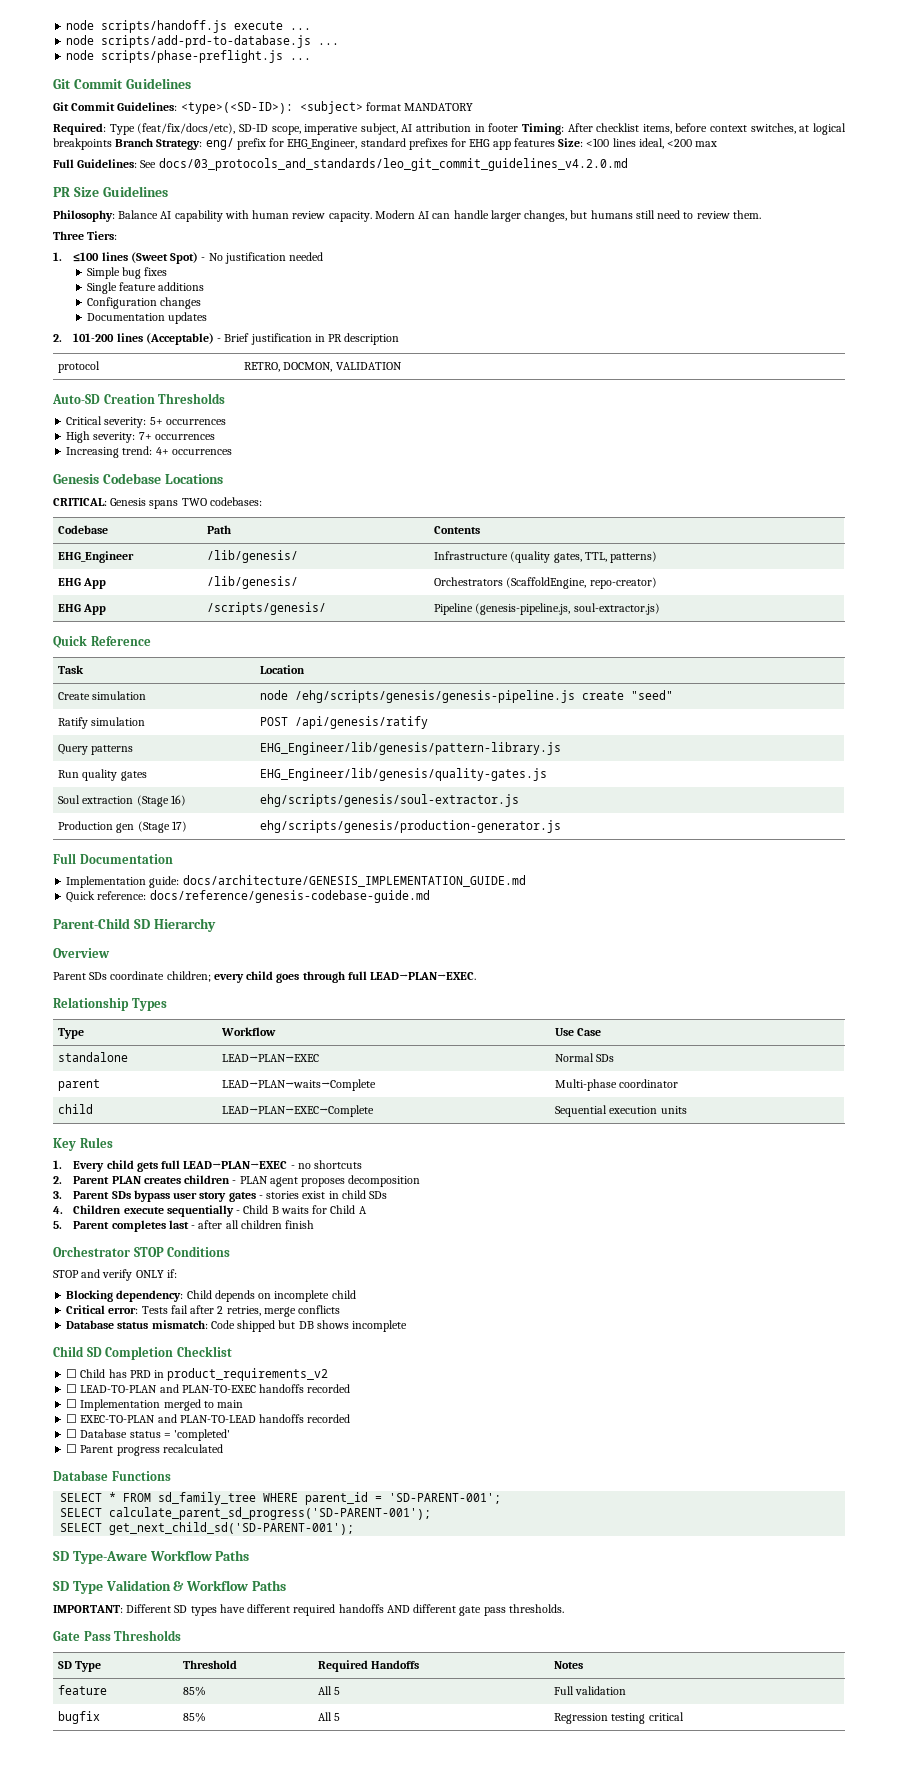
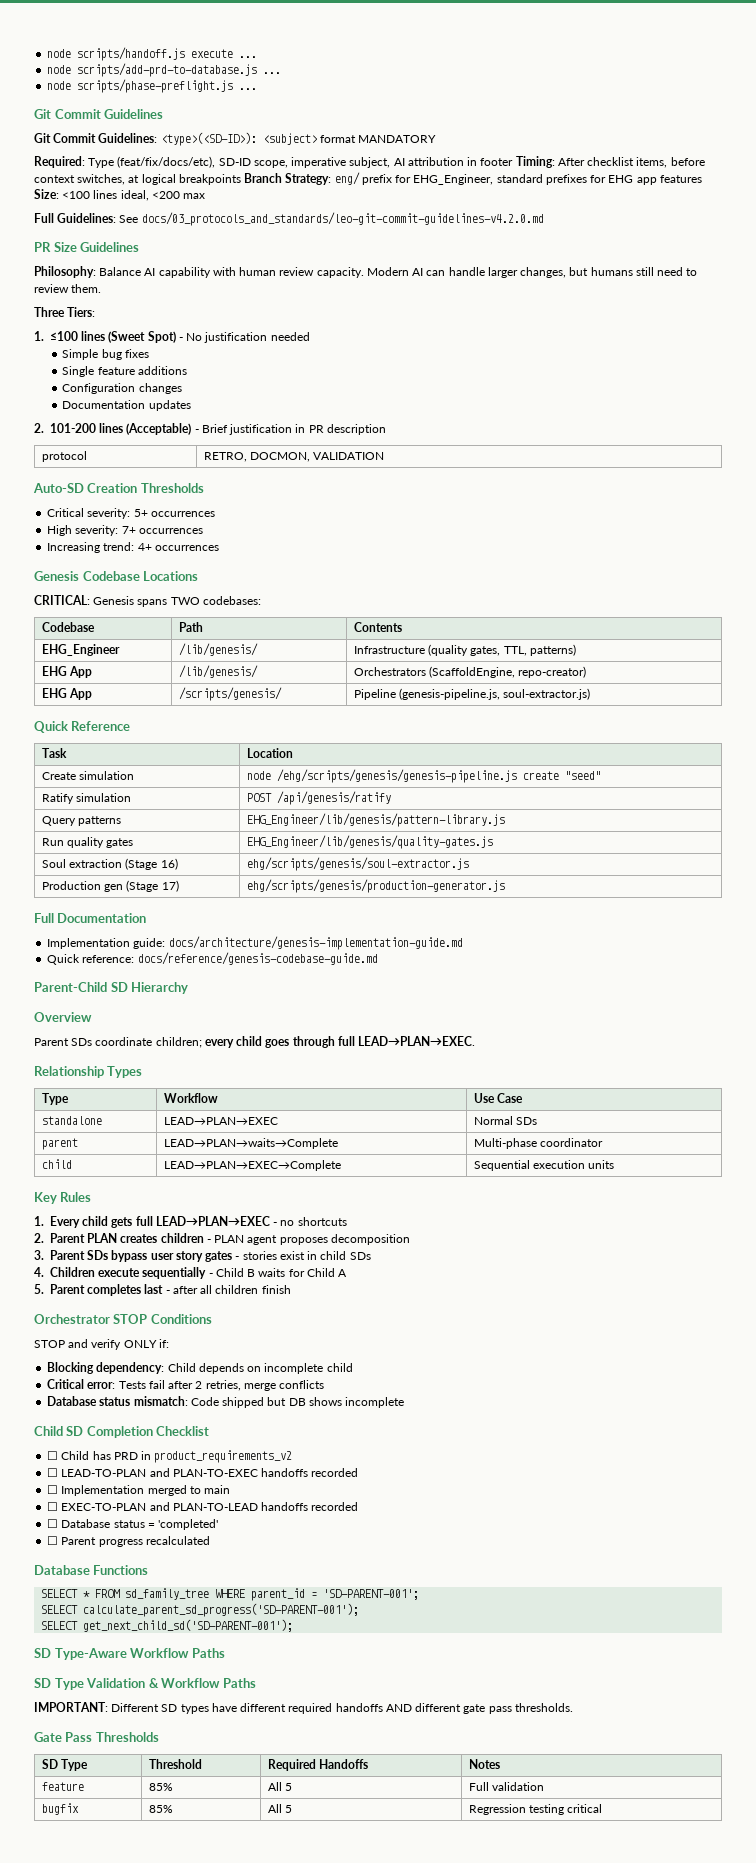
- Full Guidelines: See docs/03_protocols_and_standards/leo_git_commit_guidelines_v4.2.0.md
+ Full Guidelines: See docs/03_protocols_and_standards/leo-git-commit-guidelines-v4.2.0.md
- Implementation guide: docs/architecture/GENESIS_IMPLEMENTATION_GUIDE.md
+ Implementation guide: docs/architecture/genesis-implementation-guide.md

